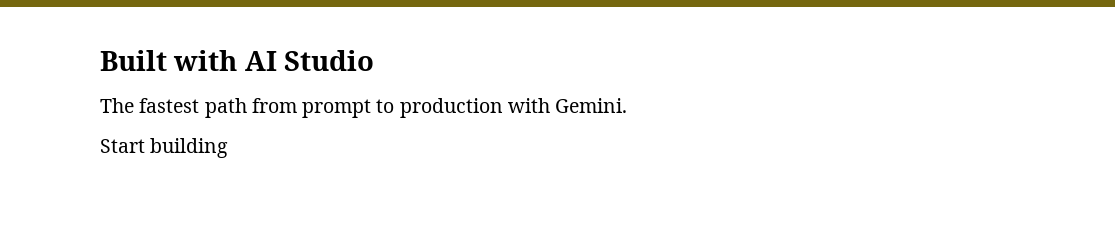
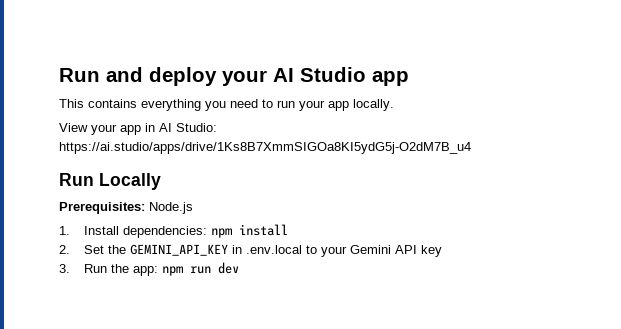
- Built with AI Studio
- The fastest path from prompt to production with Gemini.
- Start building
+ Run and deploy your AI Studio app
+ This contains everything you need to run your app locally.
+ View your app in AI Studio: https://ai.studio/apps/drive/1Ks8B7XmmSIGOa8KI5ydG5j-O2dM7B_u4
+ Run Locally
+ Prerequisites: Node.js
+ 1. Install dependencies: npm install
+ 2. Set the GEMINI_API_KEY in .env.local to your Gemini API key
+ 3. Run the app: npm run dev

